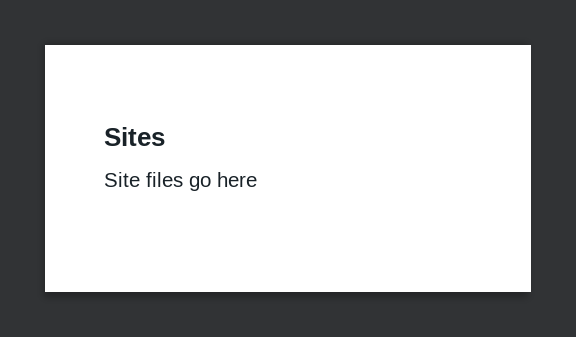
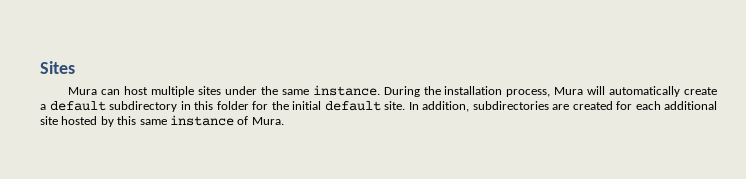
- Site files go here
+ Mura can host multiple sites under the same instance. During the installation process, Mura will automatically create a default subdirectory in this folder for the initial default site. In addition, subdirectories are created for each additional site hosted by this same instance of Mura.

